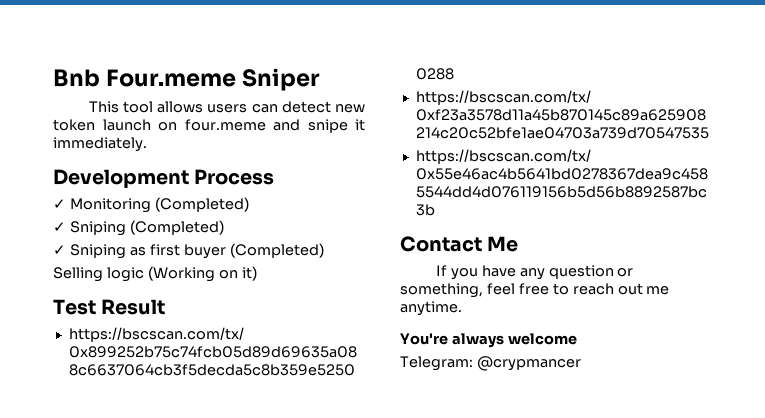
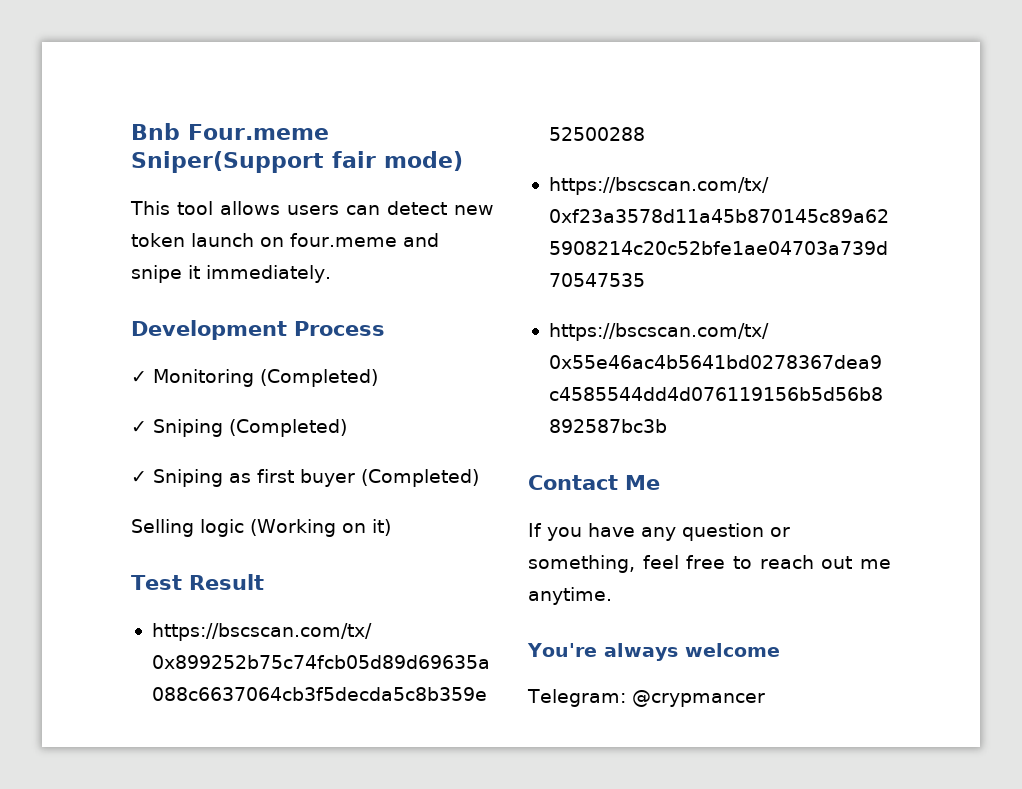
- Bnb Four.meme Sniper
+ Bnb Four.meme Sniper(Support fair mode)

